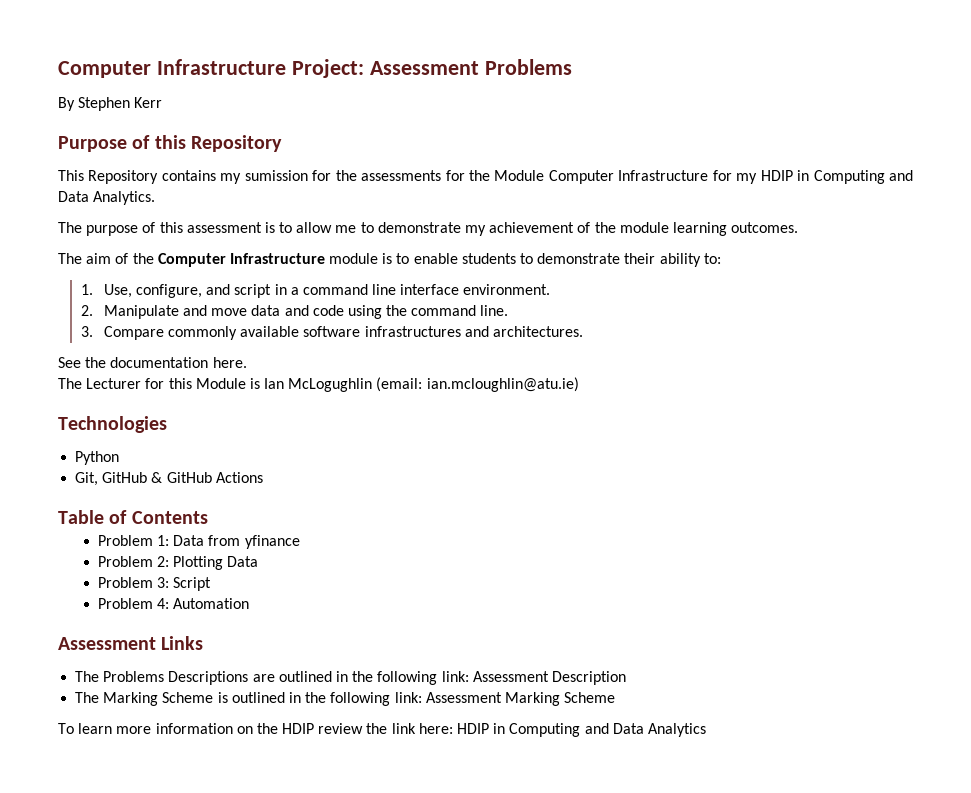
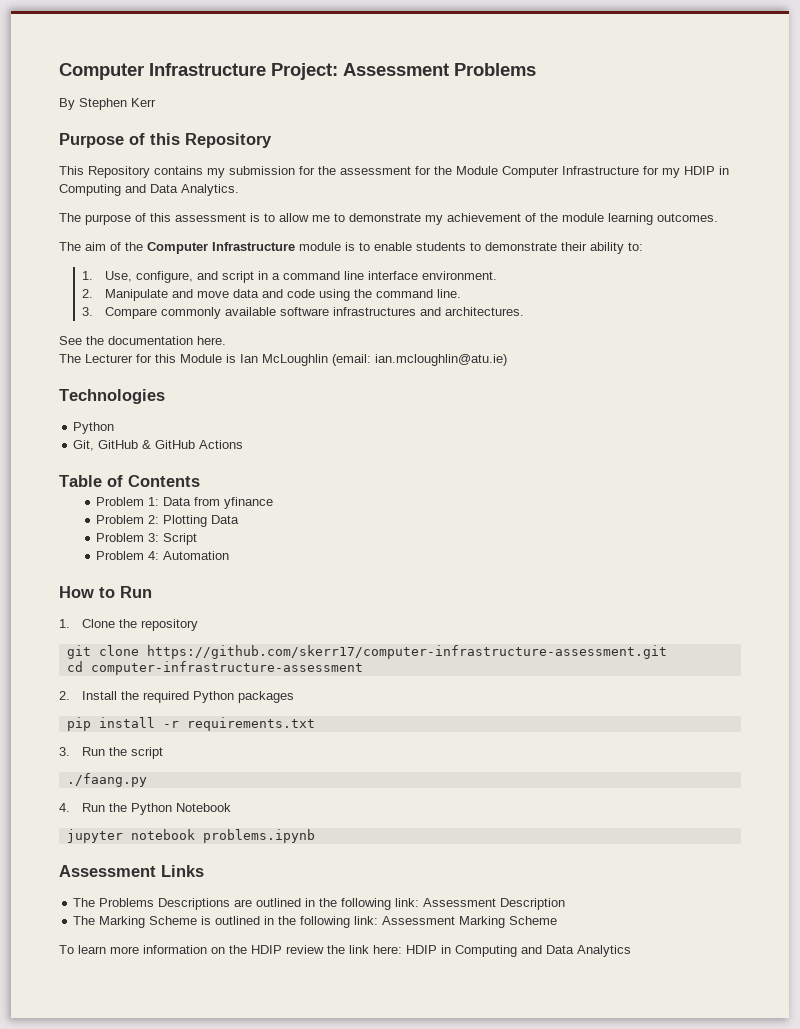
- This Repository contains my sumission for the assessments for the Module Computer Infrastructure for my HDIP in Computing and Data Analytics.
+ This Repository contains my submission for the assessment for the Module Computer Infrastructure for my HDIP in Computing and Data Analytics.
- The Lecturer for this Module is Ian McLogughlin (email: ian.mcloughlin@atu.ie)
+ The Lecturer for this Module is Ian McLoughlin (email: ian.mcloughlin@atu.ie)
+ How to Run
+ 1. Clone the repository
+ git clone https://github.com/skerr17/computer-infrastructure-assessment.git
+ cd computer-infrastructure-assessment
+ 2. Install the required Python packages
+ pip install -r requirements.txt
+ 3. Run the script
+ ./faang.py
+ 4. Run the Python Notebook
+ jupyter notebook problems.ipynb

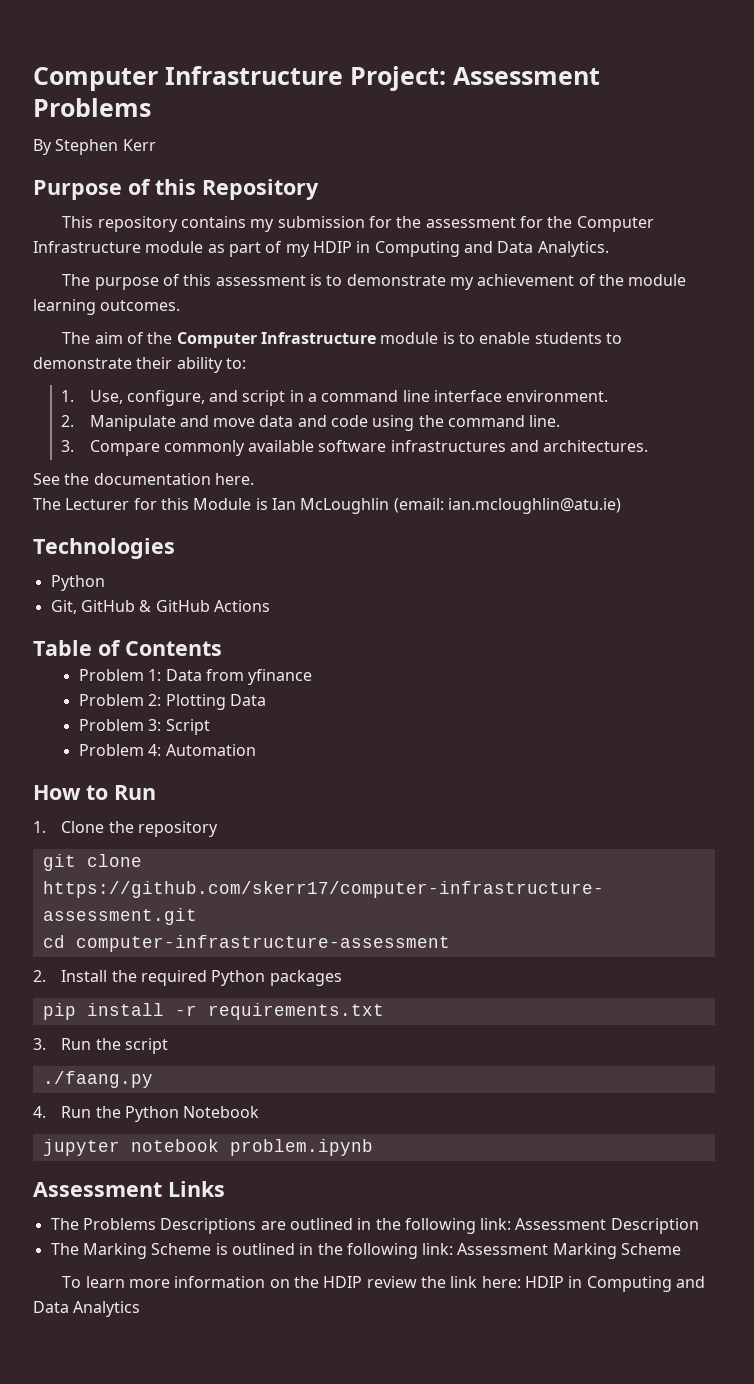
- This Repository contains my submission for the assessment for the Module Computer Infrastructure for my HDIP in Computing and Data Analytics.
+ This repository contains my submission for the assessment for the Computer Infrastructure module as part of my HDIP in Computing and Data Analytics.
- The purpose of this assessment is to allow me to demonstrate my achievement of the module learning outcomes.
+ The purpose of this assessment is to demonstrate my achievement of the module learning outcomes.
- jupyter notebook problems.ipynb
+ jupyter notebook problem.ipynb

